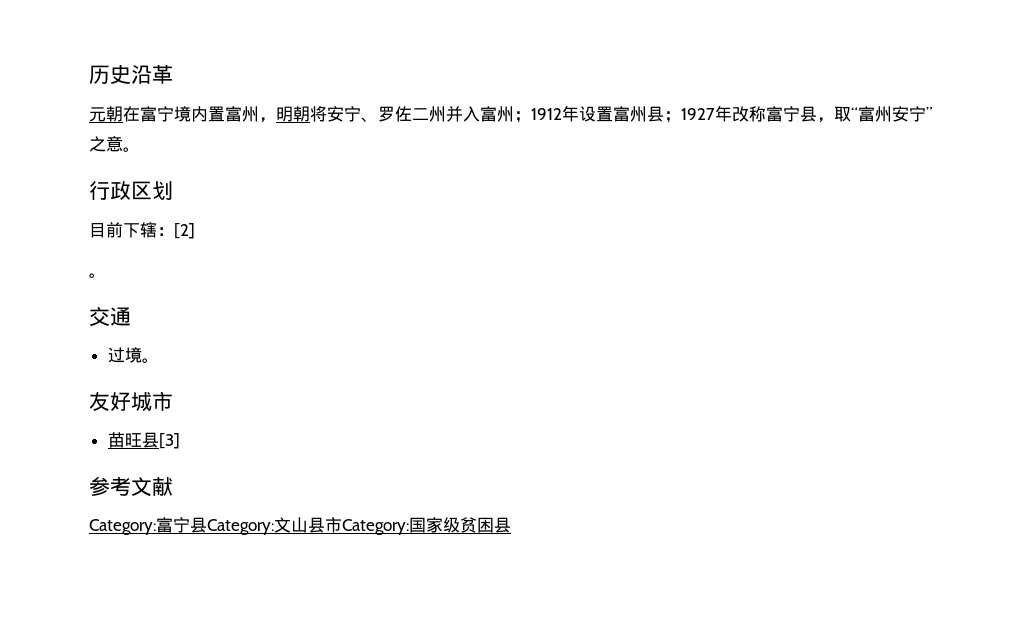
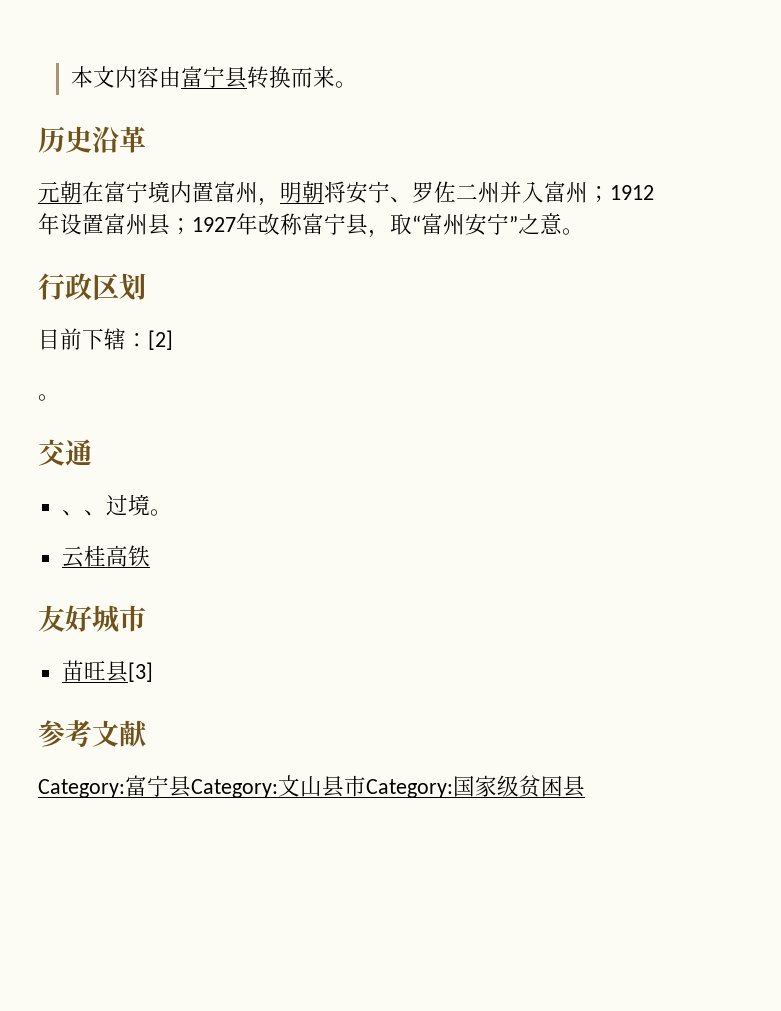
+ 本文内容由富宁县转换而来。
- 过境。
+ 、、过境。
+ 云桂高铁

